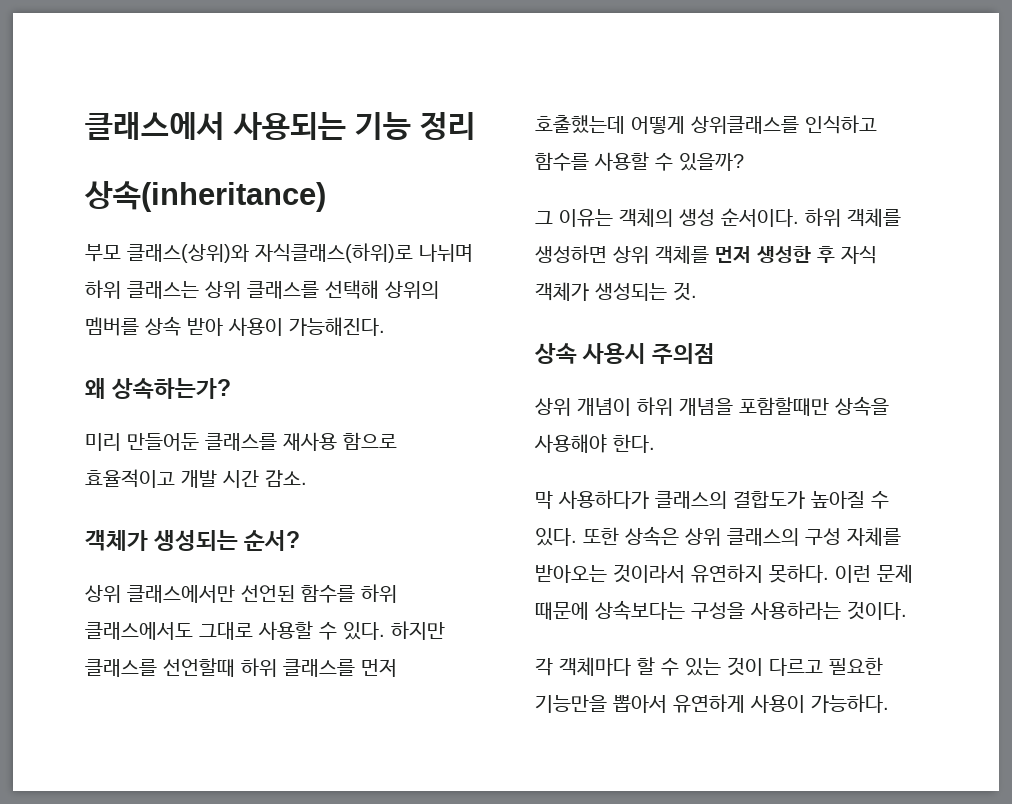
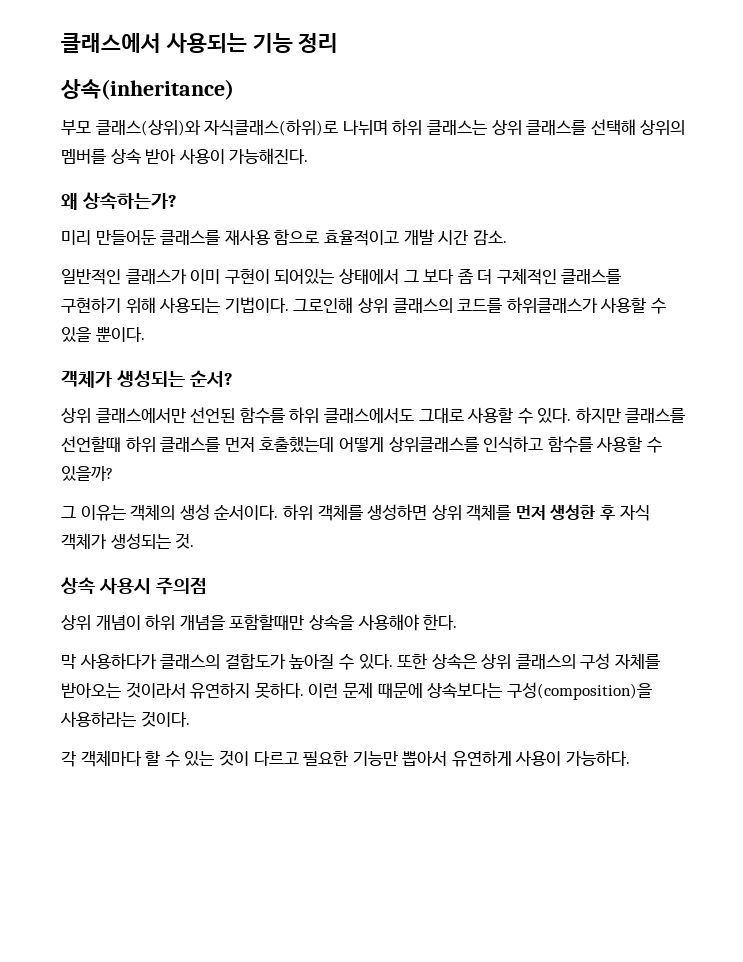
+ 일반적인 클래스가 이미 구현이 되어있는 상태에서 그 보다 좀 더 구체적인 클래스를 구현하기 위해 사용되는 기법이다. 그로인해 상위 클래스의 코드를 하위클래스가 사용할 수 있을 뿐이다.
- 이런 문제 때문에 상속보다는 구성을 사용하라는 것이다.
+ 이런 문제 때문에 상속보다는 구성(composition)을 사용하라는 것이다.
- 각 객체마다 할 수 있는 것이 다르고 필요한 기능만을 뽑아서 유연하게 사용이 가능하다.
+ 각 객체마다 할 수 있는 것이 다르고 필요한 기능만 뽑아서 유연하게 사용이 가능하다.

